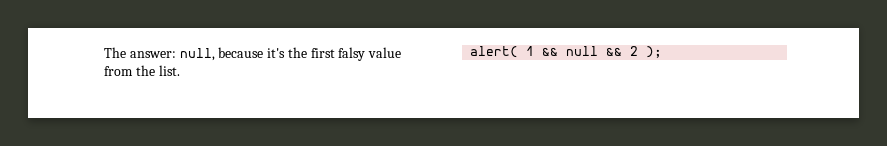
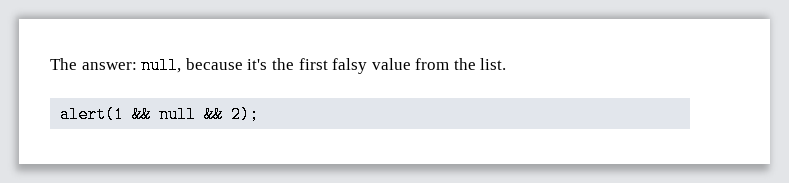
- alert( 1 && null && 2 );
+ alert(1 && null && 2);

